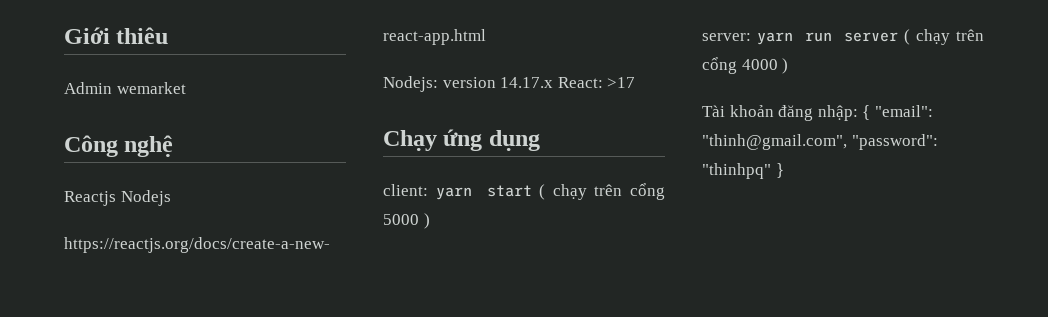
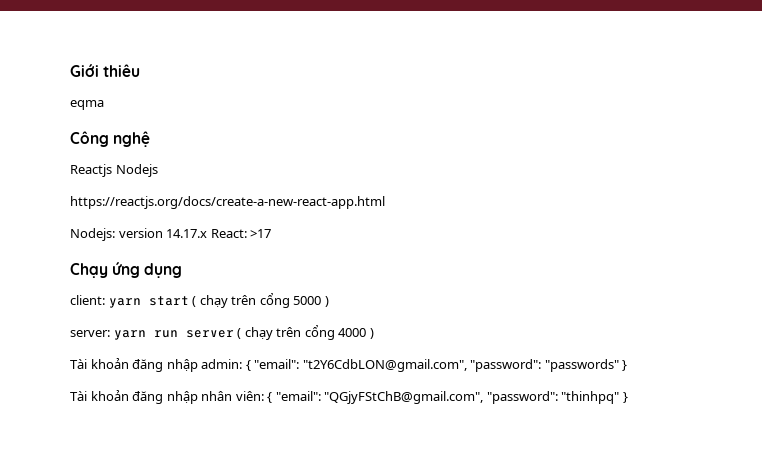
- Admin wemarket
+ eqma
- Tài khoản đăng nhập: { "email": "thinh@gmail.com", "password": "thinhpq" }
+ Tài khoản đăng nhập admin: { "email": "t2Y6CdbLON@gmail.com", "password": "passwords" }
+ Tài khoản đăng nhập nhân viên: { "email": "QGjyFStChB@gmail.com", "password": "thinhpq" }

